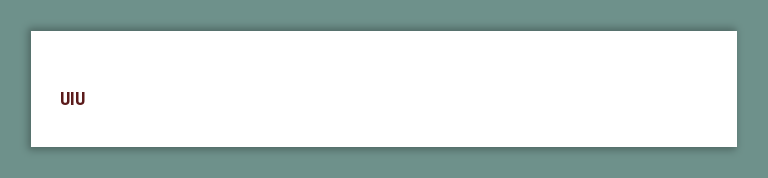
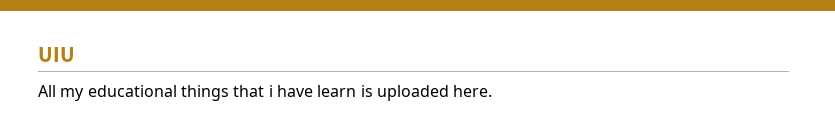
+ All my educational things that i have learn is uploaded here.

